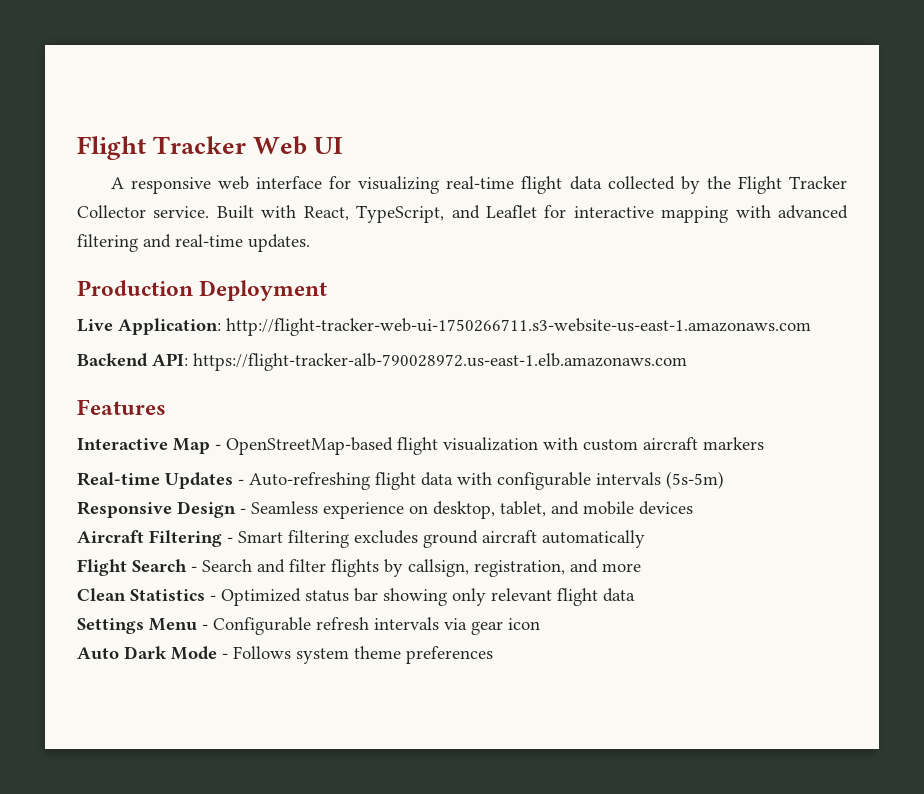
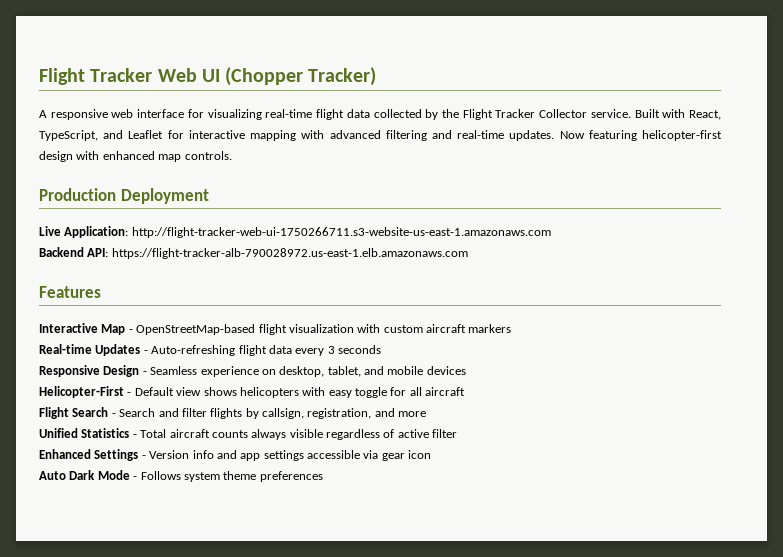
- Flight Tracker Web UI
+ Flight Tracker Web UI (Chopper Tracker)
+ Now featuring helicopter-first design with enhanced map controls.
- Real-time Updates - Auto-refreshing flight data with configurable intervals (5s-5m)
+ Real-time Updates - Auto-refreshing flight data every 3 seconds
- Aircraft Filtering - Smart filtering excludes ground aircraft automatically
+ Helicopter-First - Default view shows helicopters with easy toggle for all aircraft
- Clean Statistics - Optimized status bar showing only relevant flight data
- Settings Menu - Configurable refresh intervals via gear icon
+ Unified Statistics - Total aircraft counts always visible regardless of active filter
+ Enhanced Settings - Version info and app settings accessible via gear icon

